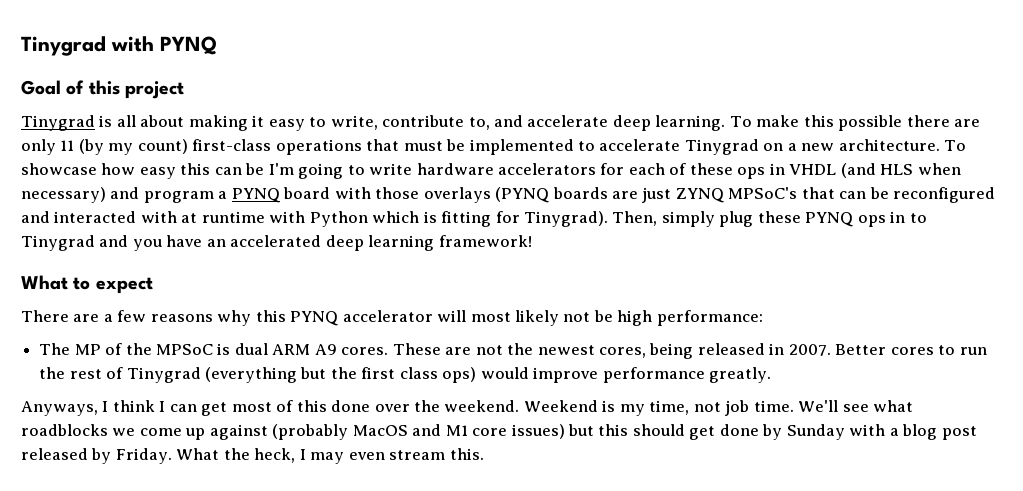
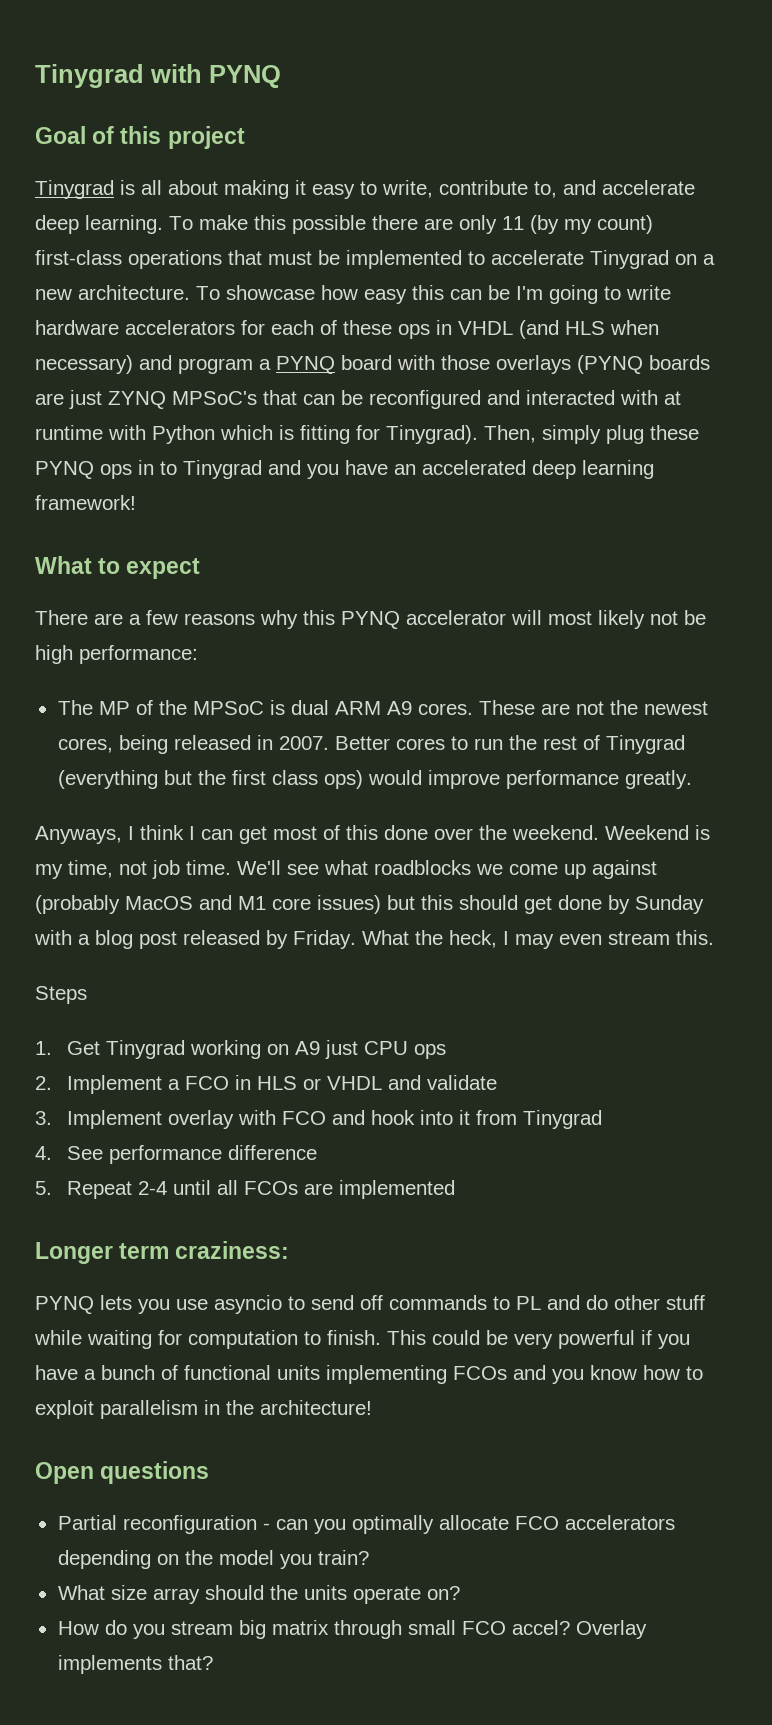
+ Steps
+ 1. Get Tinygrad working on A9 just CPU ops
+ 2. Implement a FCO in HLS or VHDL and validate
+ 3. Implement overlay with FCO and hook into it from Tinygrad
+ 4. See performance difference
+ 5. Repeat 2-4 until all FCOs are implemented
+ Longer term craziness:
+ PYNQ lets you use asyncio to send off commands to PL and do other stuff while waiting for computation to finish. This could be very powerful if you have a bunch of functional units implementing FCOs and you know how to exploit parallelism in the architecture!
+ Open questions
+ Partial reconfiguration - can you optimally allocate FCO accelerators depending on the model you train?
+ What size array should the units operate on?
+ How do you stream big matrix through small FCO accel? Overlay implements that?

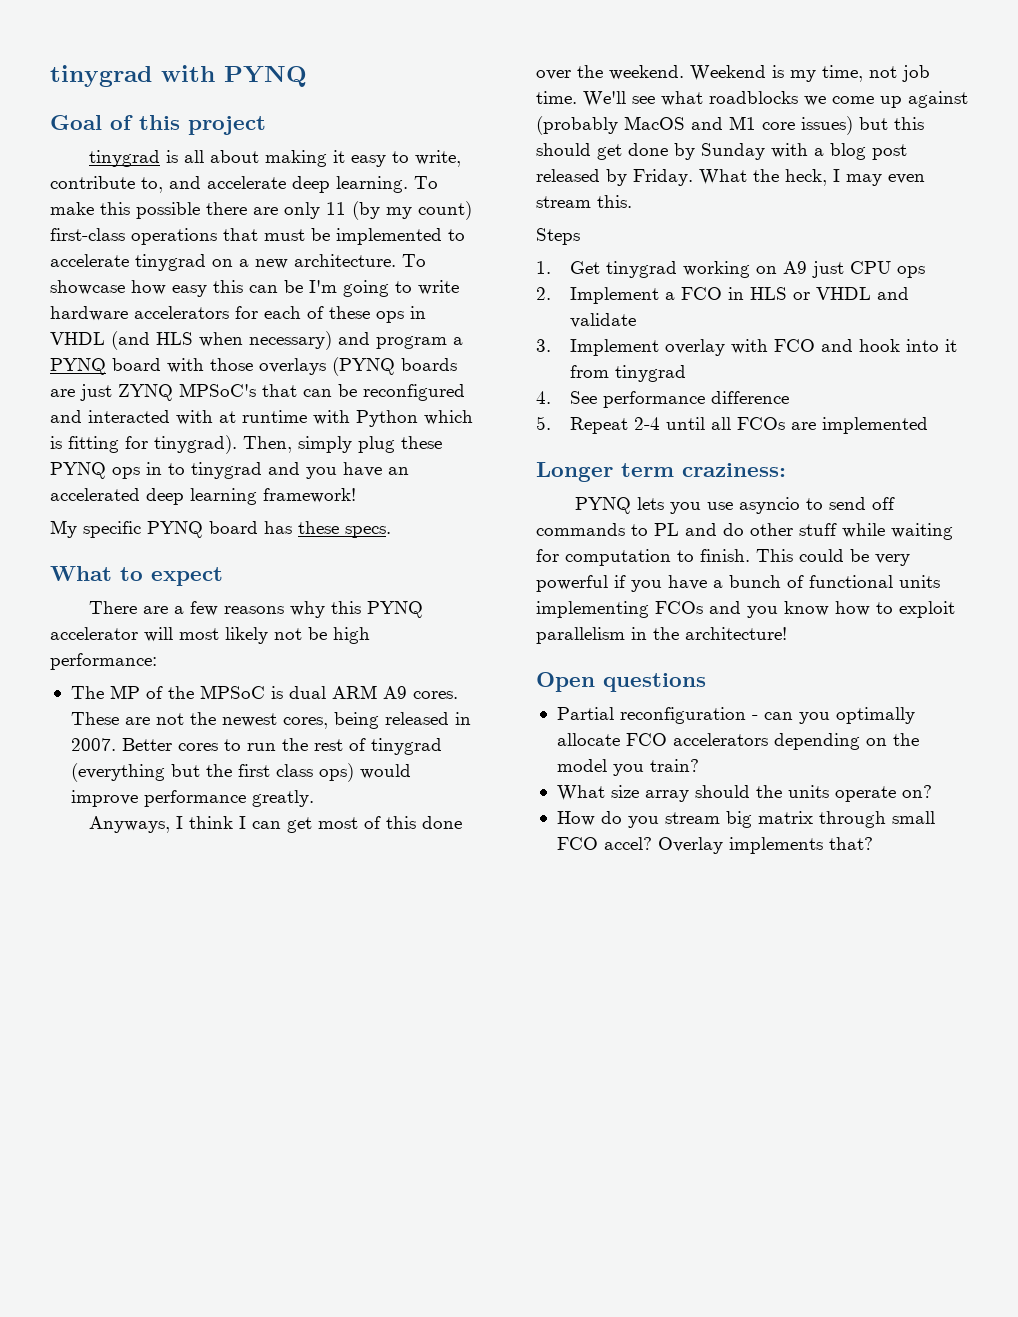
- Tinygrad with PYNQ
+ tinygrad with PYNQ
- Tinygrad is all about making it easy to write, contribute to, and accelerate deep learning.
+ tinygrad is all about making it easy to write, contribute to, and accelerate deep learning.
- To make this possible there are only 11 (by my count) first-class operations that must be implemented to accelerate Tinygrad on a new architecture.
+ To make this possible there are only 11 (by my count) first-class operations that must be implemented to accelerate tinygrad on a new architecture.
- To showcase how easy this can be I'm going to write hardware accelerators for each of these ops in VHDL (and HLS when necessary) and program a PYNQ board with those overlays (PYNQ boards are just ZYNQ MPSoC's that can be reconfigured and interacted with at runtime with Python which is fitting for Tinygrad).
+ To showcase how easy this can be I'm going to write hardware accelerators for each of these ops in VHDL (and HLS when necessary) and program a PYNQ board with those overlays (PYNQ boards are just ZYNQ MPSoC's that can be reconfigured and interacted with at runtime with Python which is fitting for tinygrad).
- Then, simply plug these PYNQ ops in to Tinygrad and you have an accelerated deep learning framework!
+ Then, simply plug these PYNQ ops in to tinygrad and you have an accelerated deep learning framework!
+ My specific PYNQ board has these specs.
- Better cores to run the rest of Tinygrad (everything but the first class ops) would improve performance greatly.
+ Better cores to run the rest of tinygrad (everything but the first class ops) would improve performance greatly.
- 1. Get Tinygrad working on A9 just CPU ops
+ 1. Get tinygrad working on A9 just CPU ops
- 3. Implement overlay with FCO and hook into it from Tinygrad
+ 3. Implement overlay with FCO and hook into it from tinygrad

